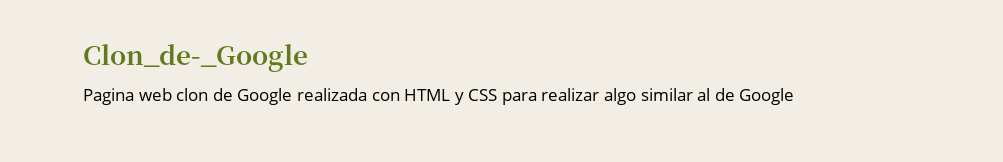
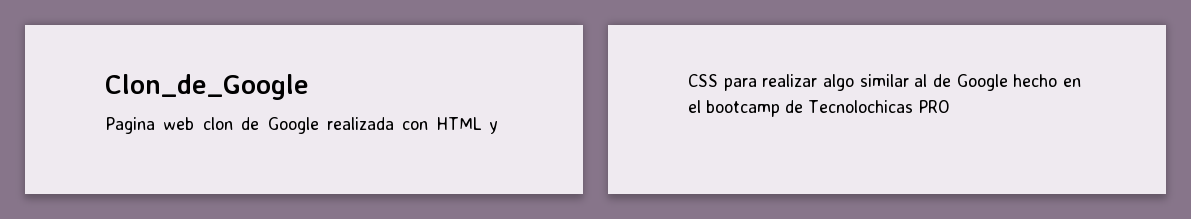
- Clon_de-_Google
+ Clon_de_Google
- Pagina web clon de Google realizada con HTML y CSS para realizar algo similar al de Google
+ Pagina web clon de Google realizada con HTML y CSS para realizar algo similar al de Google hecho en el bootcamp de Tecnolochicas PRO

